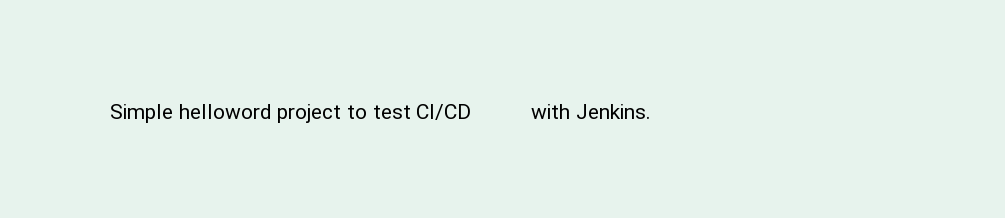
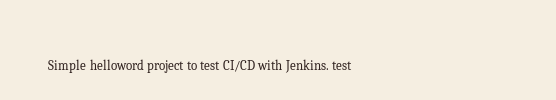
- Simple helloword project to test CI/CD with Jenkins.
+ Simple helloword project to test CI/CD with Jenkins. test

